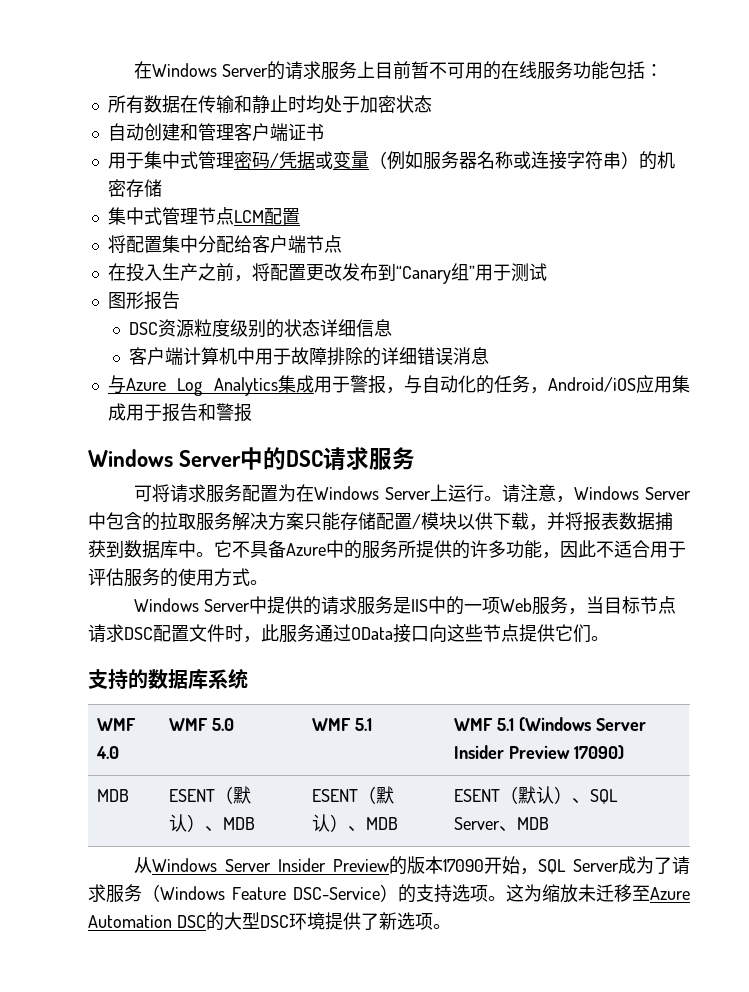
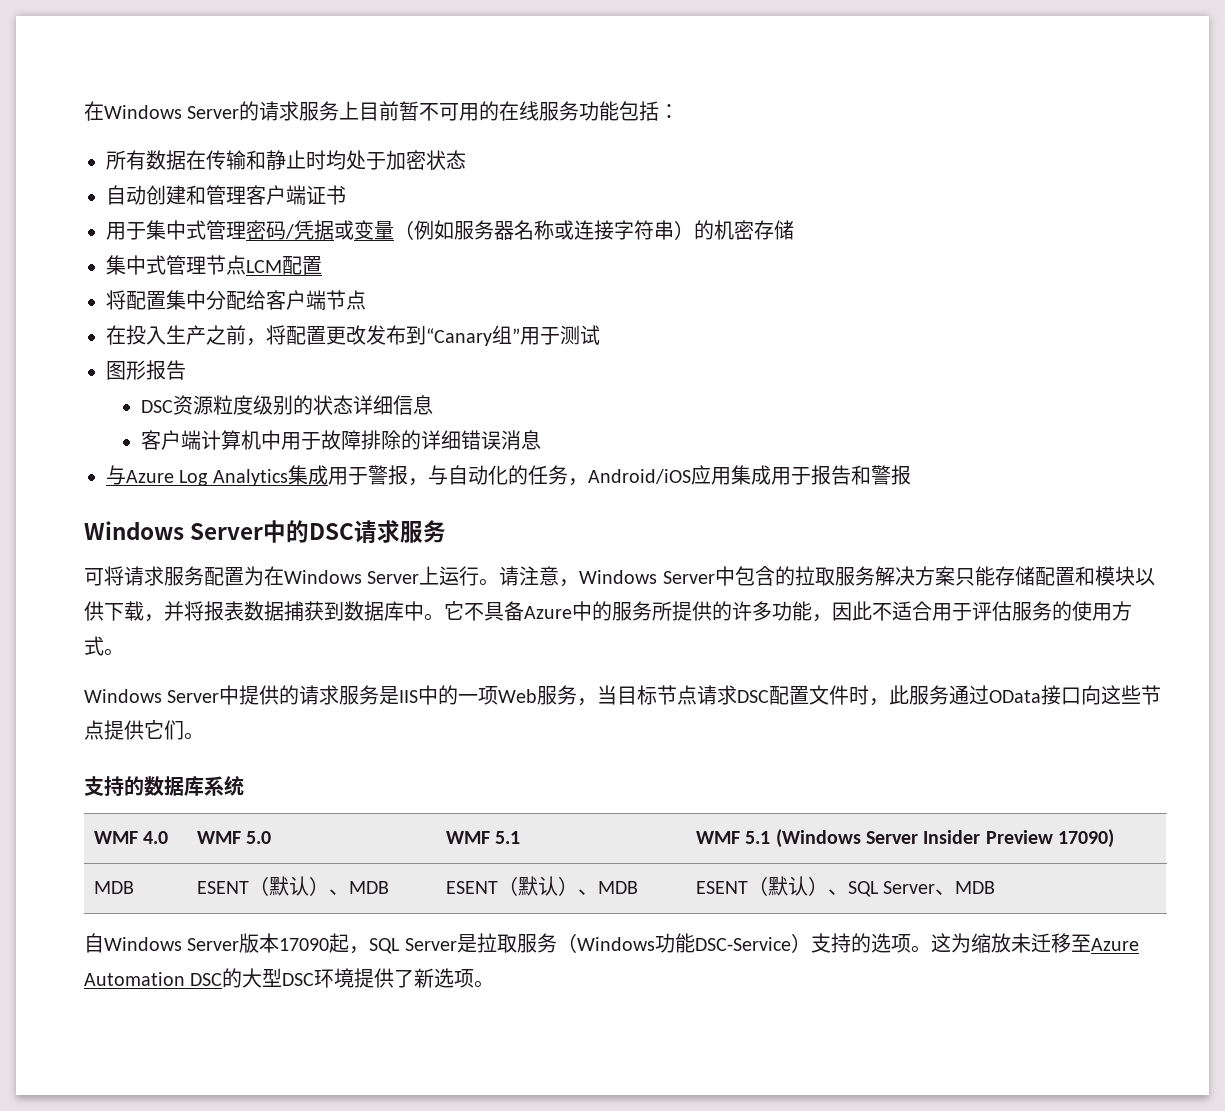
- 请注意，Windows Server中包含的拉取服务解决方案只能存储配置/模块以供下载，并将报表数据捕获到数据库中。
+ 请注意，Windows Server中包含的拉取服务解决方案只能存储配置和模块以供下载，并将报表数据捕获到数据库中。
- 从Windows Server Insider Preview的版本17090开始，SQL Server成为了请求服务（Windows Feature DSC-Service）的支持选项。
+ 自Windows Server版本17090起，SQL Server是拉取服务（Windows功能DSC-Service）支持的选项。

